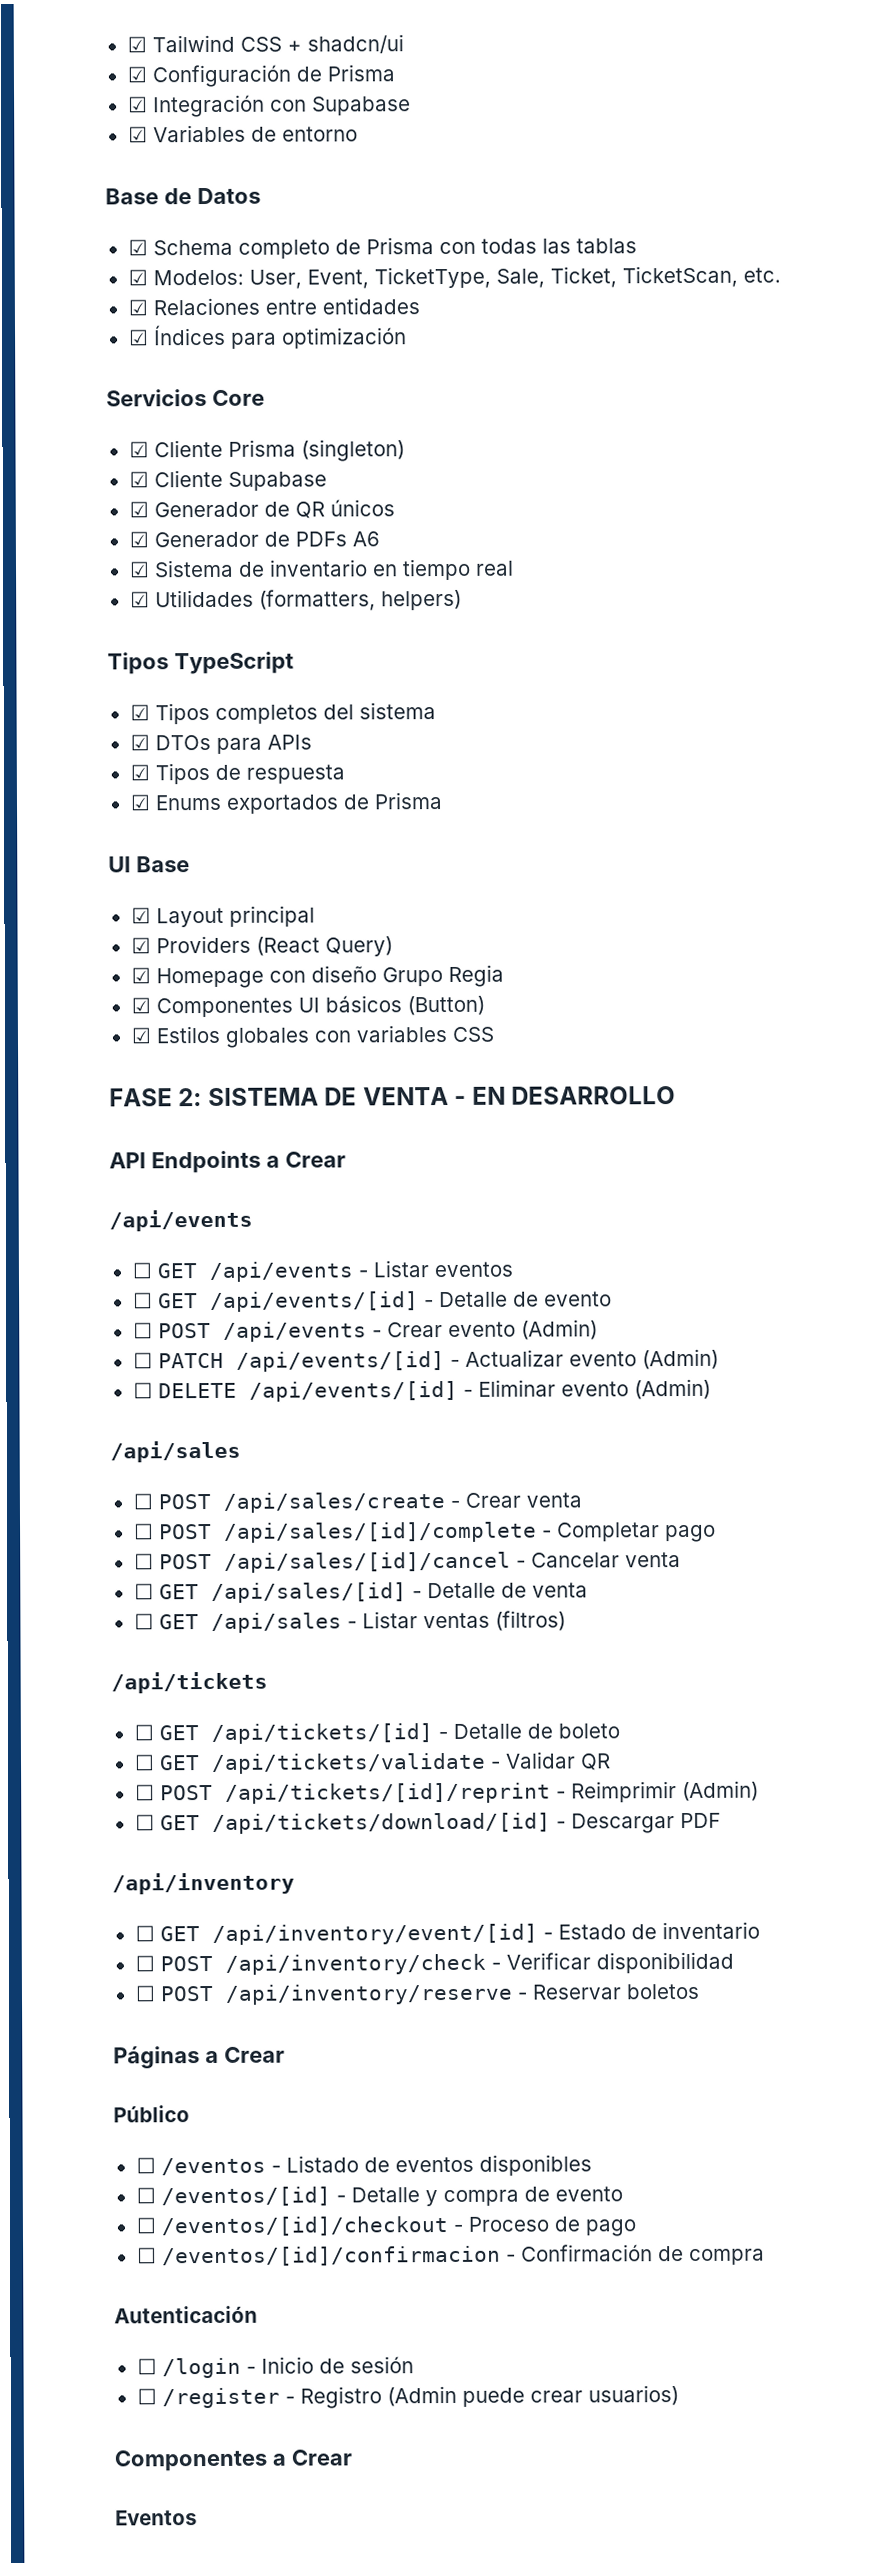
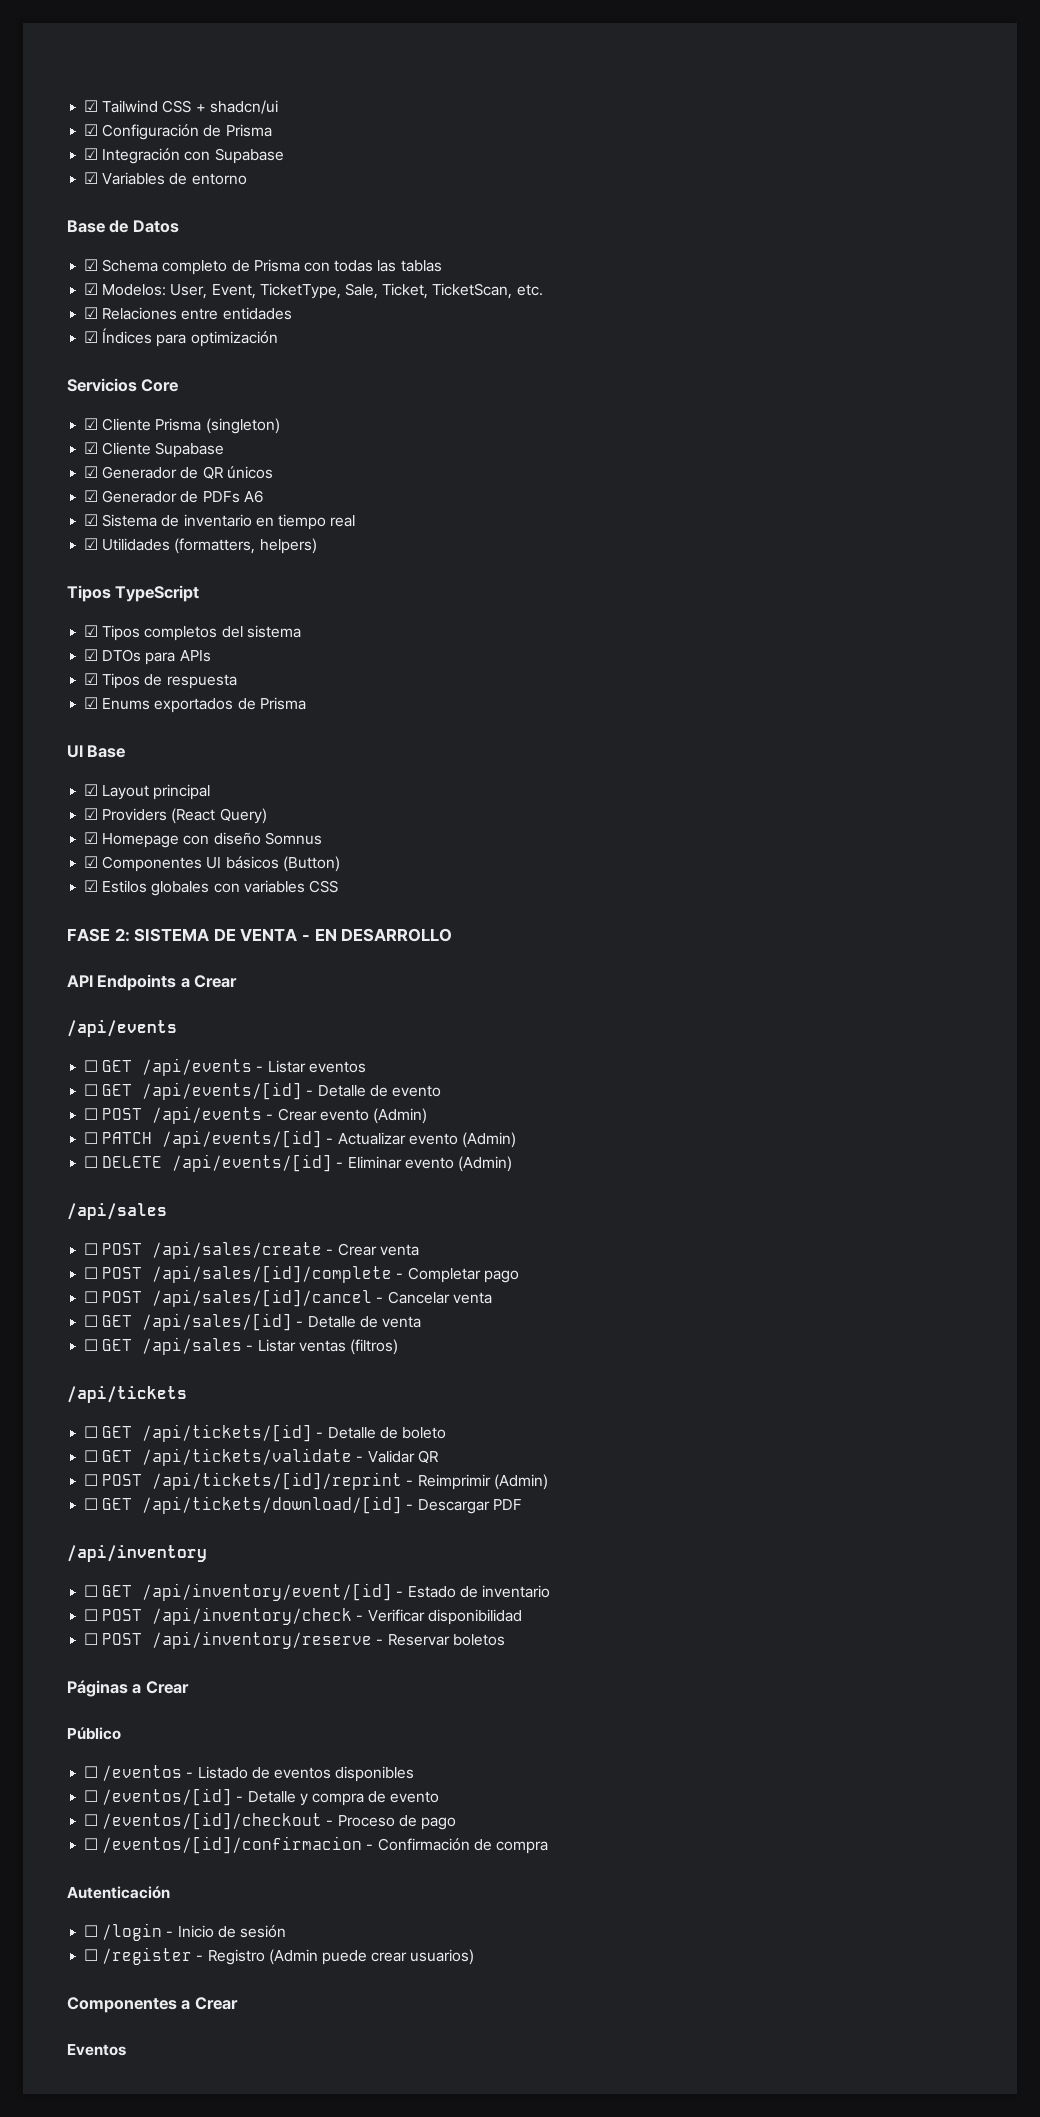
- ☑ Homepage con diseño Grupo Regia
+ ☑ Homepage con diseño Somnus

